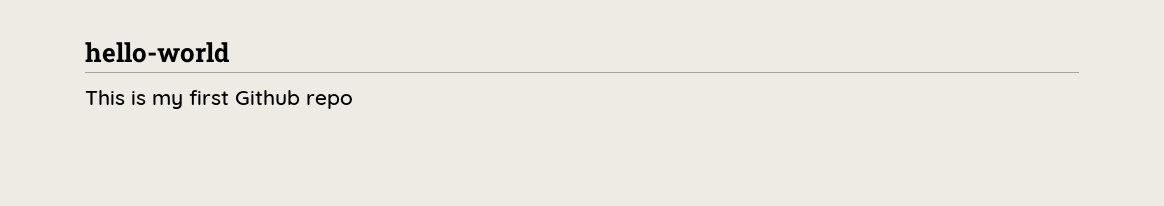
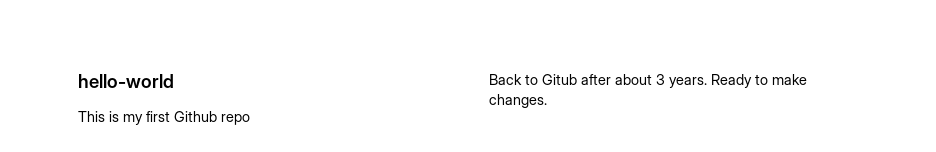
+ Back to Gitub after about 3 years. Ready to make changes.

